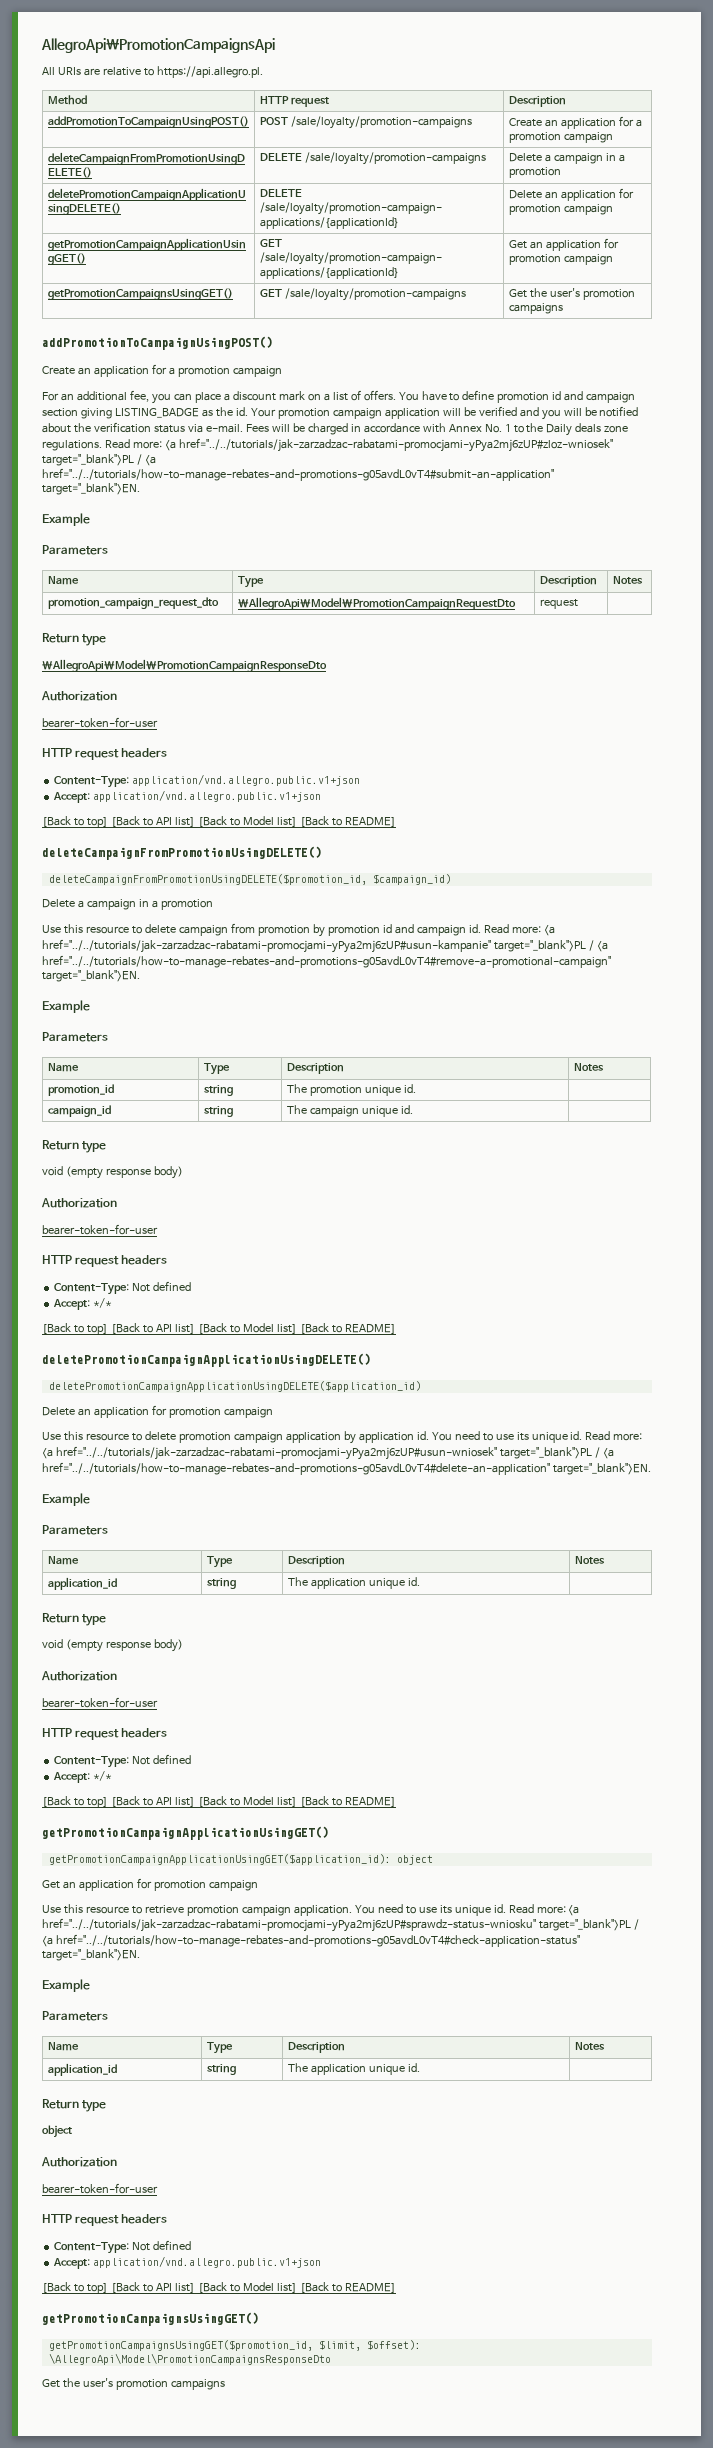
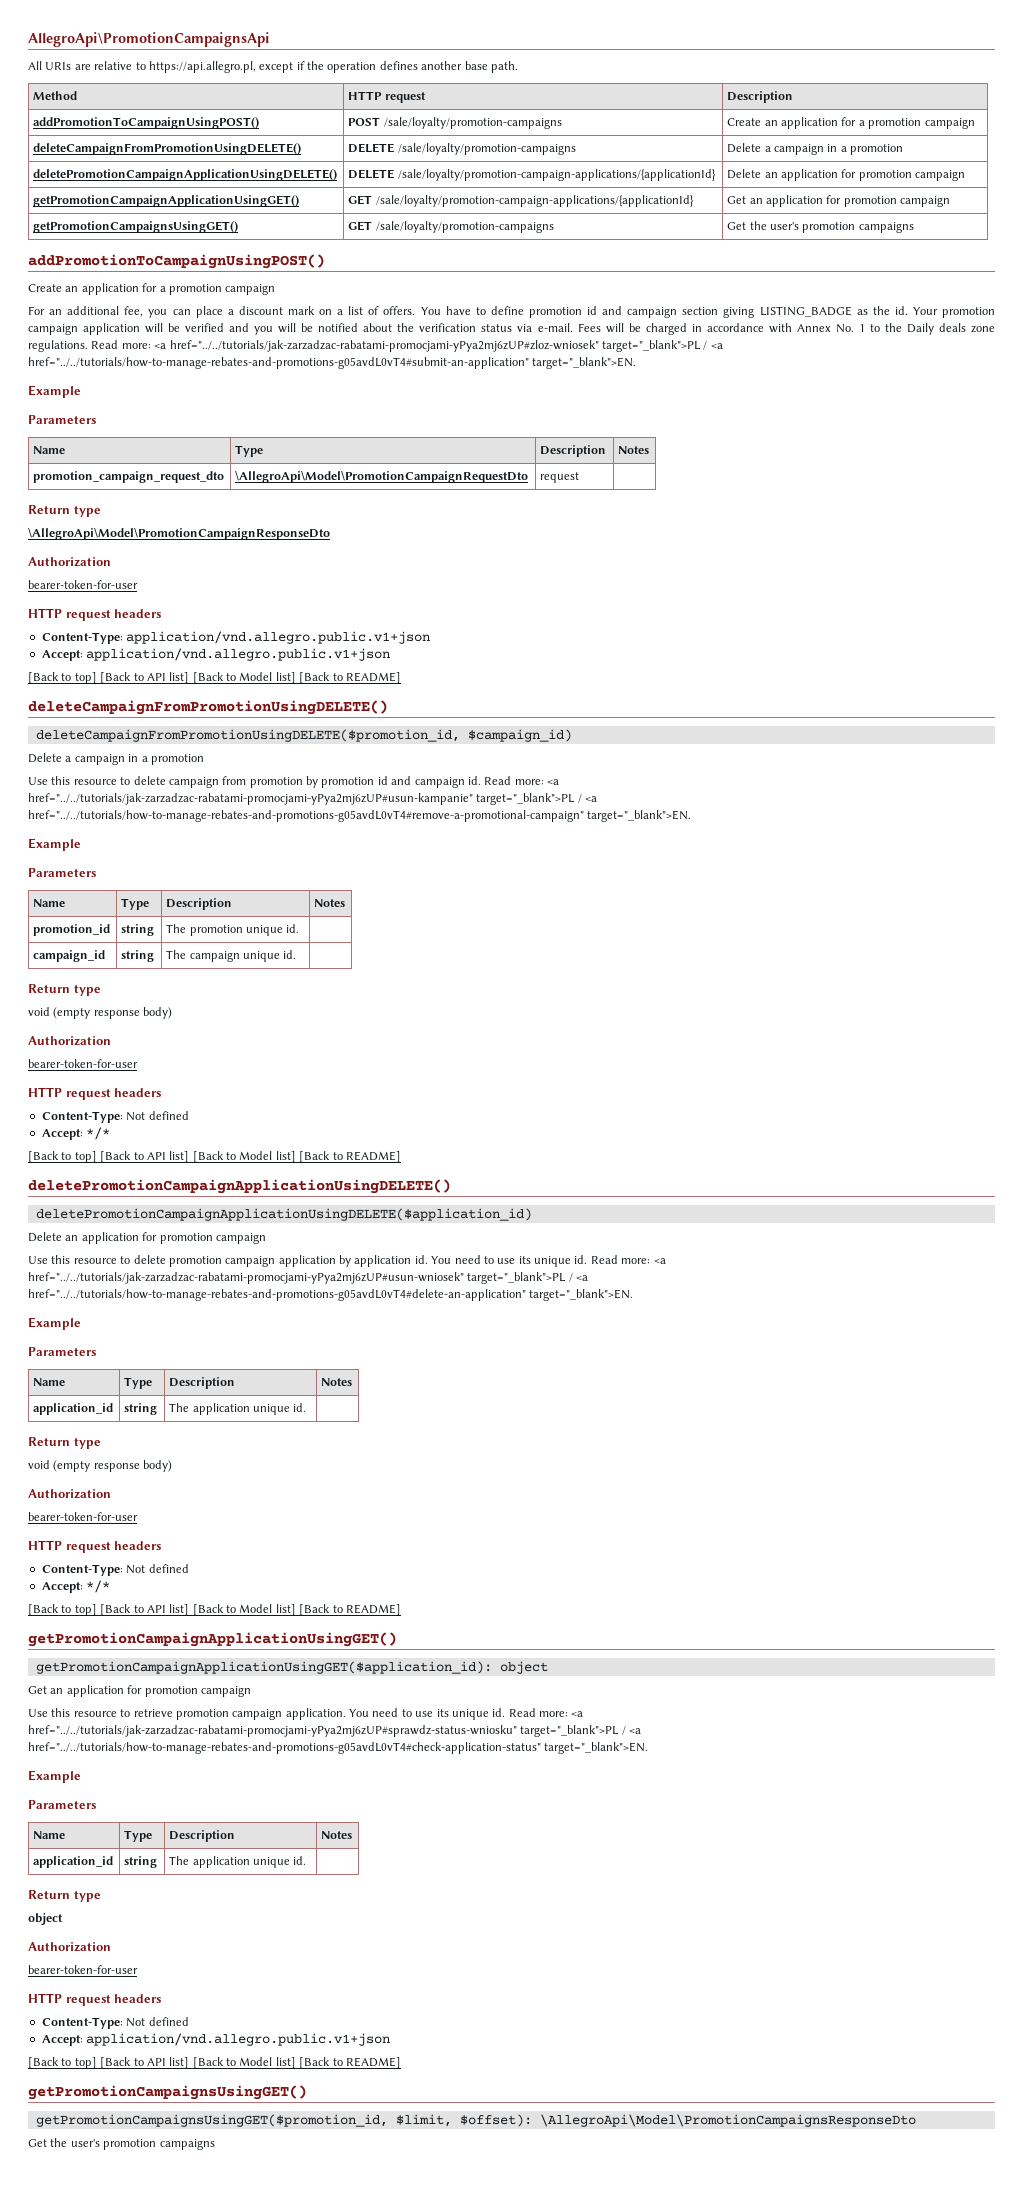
- All URIs are relative to https://api.allegro.pl.
+ All URIs are relative to https://api.allegro.pl, except if the operation defines another base path.

